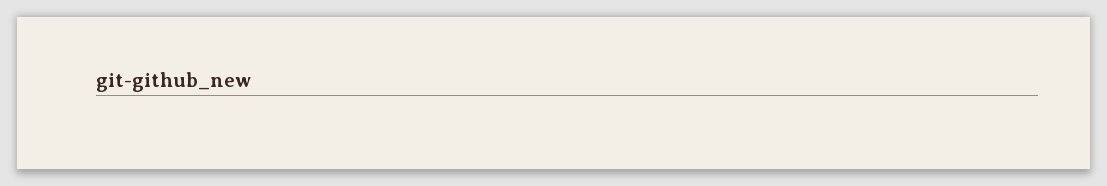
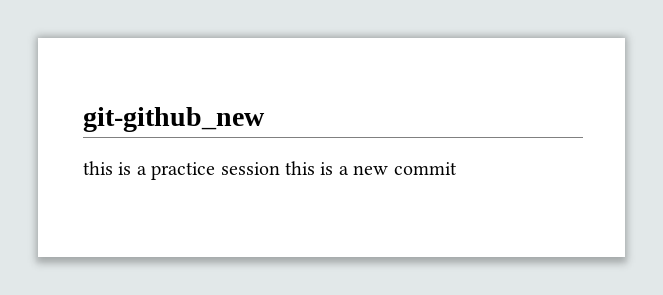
+ this is a practice session this is a new commit

